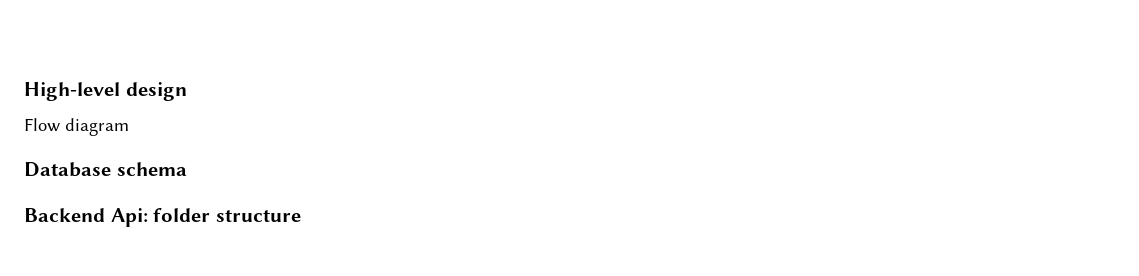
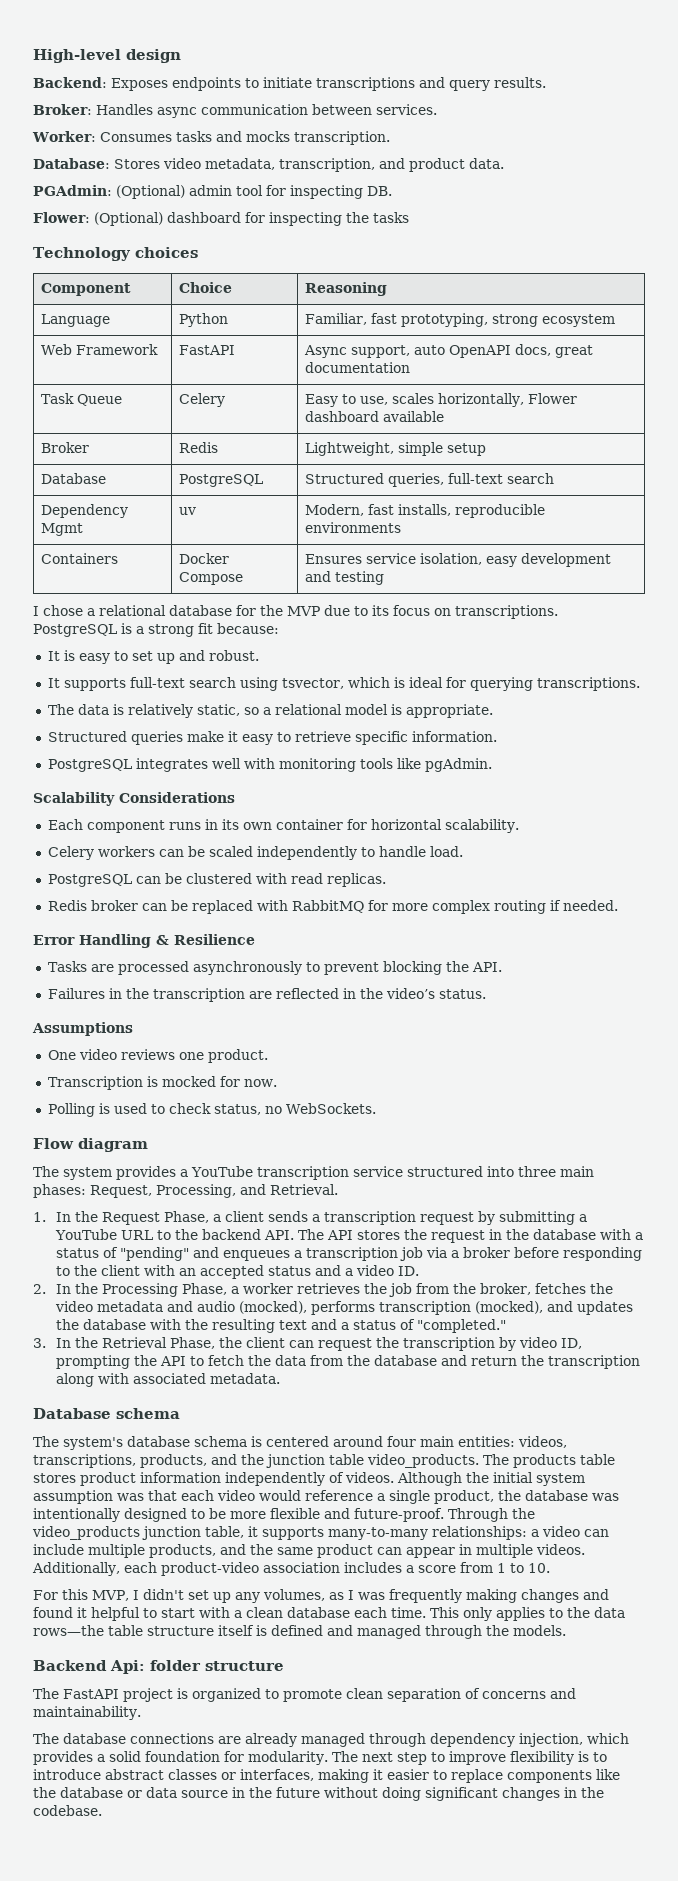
+ Backend: Exposes endpoints to initiate transcriptions and query results.
+ Broker: Handles async communication between services.
+ Worker: Consumes tasks and mocks transcription.
+ Database: Stores video metadata, transcription, and product data.
+ PGAdmin: (Optional) admin tool for inspecting DB.
+ Flower: (Optional) dashboard for inspecting the tasks
+ Technology choices
+ Component | Choice | Reasoning
+ Language | Python | Familiar, fast prototyping, strong ecosystem
+ Web Framework | FastAPI | Async support, auto OpenAPI docs, great documentation
+ Task Queue | Celery | Easy to use, scales horizontally, Flower dashboard available
+ Broker | Redis | Lightweight, simple setup
+ Database | PostgreSQL | Structured queries, full-text search
+ Dependency Mgmt | uv | Modern, fast installs, reproducible environments
+ Containers | Docker Compose | Ensures service isolation, easy development and testing
+ I chose a relational database for the MVP due to its focus on transcriptions. PostgreSQL is a strong fit because:
+ It is easy to set up and robust.
+ It supports full-text search using tsvector, which is ideal for querying transcriptions.
+ The data is relatively static, so a relational model is appropriate.
+ Structured queries make it easy to retrieve specific information.
+ PostgreSQL integrates well with monitoring tools like pgAdmin.
+ Scalability Considerations
+ Each component runs in its own container for horizontal scalability.
+ Celery workers can be scaled independently to handle load.
+ PostgreSQL can be clustered with read replicas.
+ Redis broker can be replaced with RabbitMQ for more complex routing if needed.
+ Error Handling & Resilience
+ Tasks are processed asynchronously to prevent blocking the API.
+ Failures in the transcription are reflected in the video’s status.
+ Assumptions
+ One video reviews one product.
+ Transcription is mocked for now.
+ Polling is used to check status, no WebSockets.
  Flow diagram
+ The system provides a YouTube transcription service structured into three main phases: Request, Processing, and Retrieval.
+ 1. In the Request Phase, a client sends a transcription request by submitting a YouTube URL to the backend API. The API stores the request in the database with a status of "pending" and enqueues a transcription job via a broker before responding to the client with an accepted status and a video ID.
+ 2. In the Processing Phase, a worker retrieves the job from the broker, fetches the video metadata and audio (mocked), performs transcription (mocked), and updates the database with the resulting text and a status of "completed."
+ 3. In the Retrieval Phase, the client can request the transcription by video ID, prompting the API to fetch the data from the database and return the transcription along with associated metadata.
  Database schema
+ The system's database schema is centered around four main entities: videos, transcriptions, products, and the junction table video_products. The products table stores product information independently of videos. Although the initial system assumption was that each video would reference a single product, the database was intentionally designed to be more flexible and future-proof. Through the video_products junction table, it supports many-to-many relationships: a video can include multiple products, and the same product can appear in multiple videos. Additionally, each product-video association includes a score from 1 to 10.
+ For this MVP, I didn't set up any volumes, as I was frequently making changes and found it helpful to start with a clean database each time. This only applies to the data rows—the table structure itself is defined and managed through the models.
  Backend Api: folder structure
+ The FastAPI project is organized to promote clean separation of concerns and maintainability.
+ The database connections are already managed through dependency injection, which provides a solid foundation for modularity. The next step to improve flexibility is to introduce abstract classes or interfaces, making it easier to replace components like the database or data source in the future without doing significant changes in the codebase.

